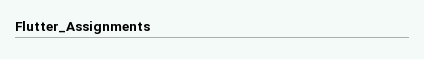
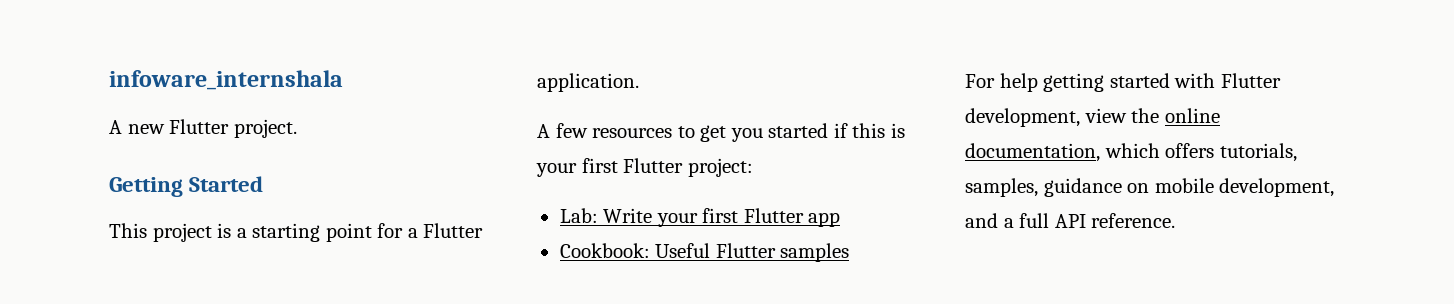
- Flutter_Assignments
+ infoware_internshala
+ A new Flutter project.
+ Getting Started
+ This project is a starting point for a Flutter application.
+ A few resources to get you started if this is your first Flutter project:
+ Lab: Write your first Flutter app
+ Cookbook: Useful Flutter samples
+ For help getting started with Flutter development, view the online documentation, which offers tutorials, samples, guidance on mobile development, and a full API reference.

